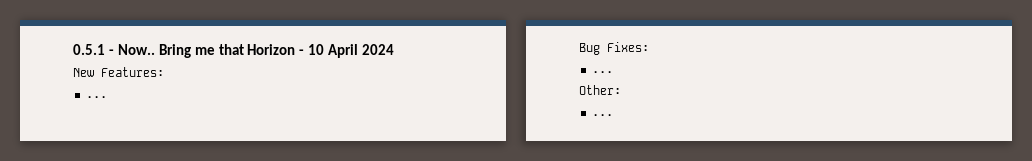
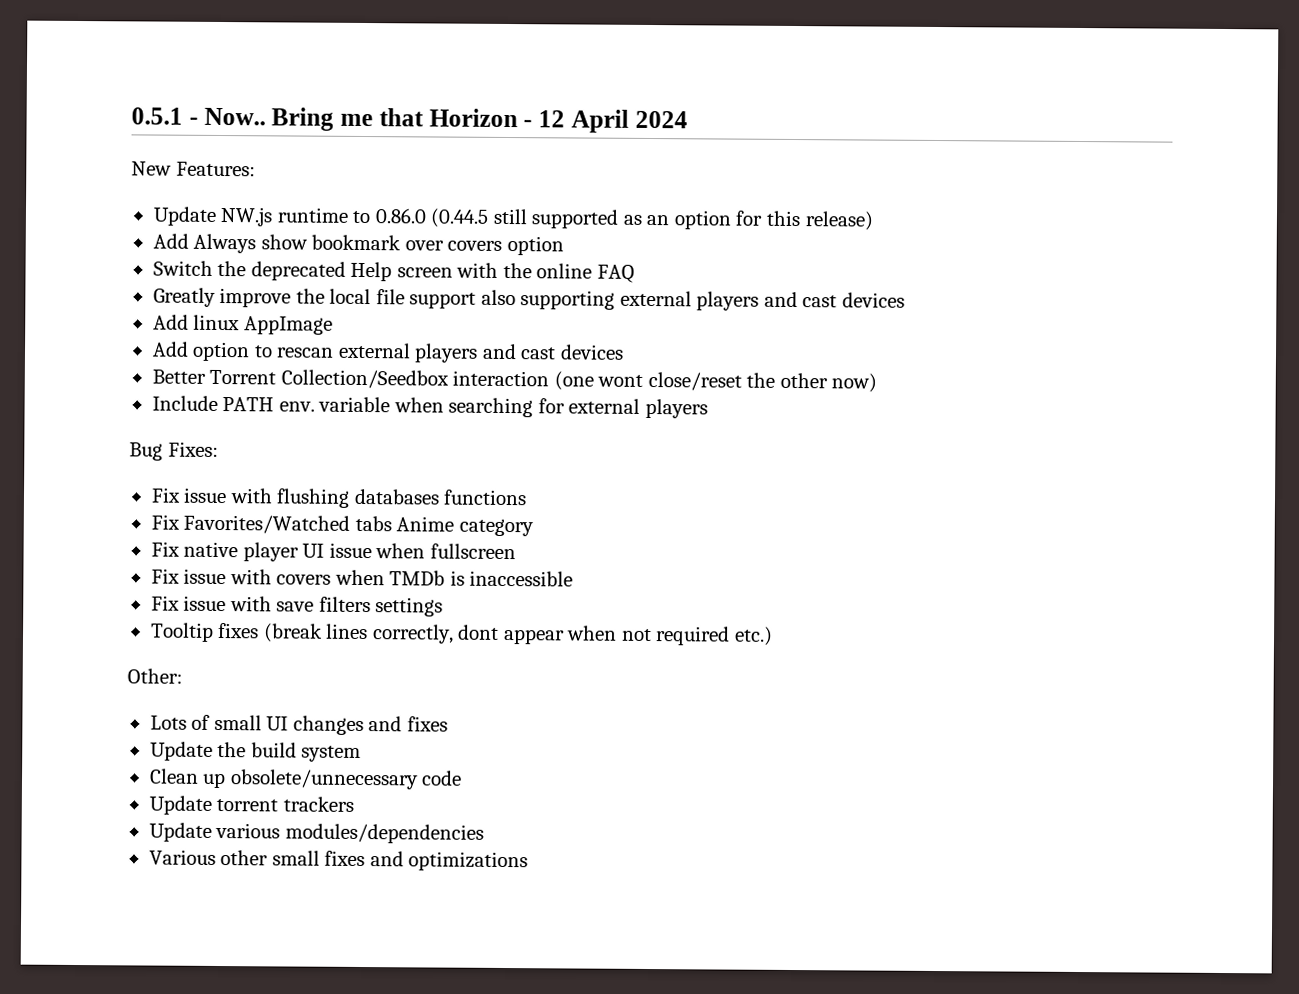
- Bring me that Horizon - 10 April 2024
+ Bring me that Horizon - 12 April 2024
  New Features:
- ...
+ Update NW.js runtime to 0.86.0 (0.44.5 still supported as an option for this release)
+ Add Always show bookmark over covers option
+ Switch the deprecated Help screen with the online FAQ
+ Greatly improve the local file support also supporting external players and cast devices
+ Add linux AppImage
+ Add option to rescan external players and cast devices
+ Better Torrent Collection/Seedbox interaction (one wont close/reset the other now)
+ Include PATH env. variable when searching for external players
  Bug Fixes:
- ...
+ Fix issue with flushing databases functions
+ Fix Favorites/Watched tabs Anime category
+ Fix native player UI issue when fullscreen
+ Fix issue with covers when TMDb is inaccessible
+ Fix issue with save filters settings
+ Tooltip fixes (break lines correctly, dont appear when not required etc.)
  Other:
- ...
+ Lots of small UI changes and fixes
+ Update the build system
+ Clean up obsolete/unnecessary code
+ Update torrent trackers
+ Update various modules/dependencies
+ Various other small fixes and optimizations

